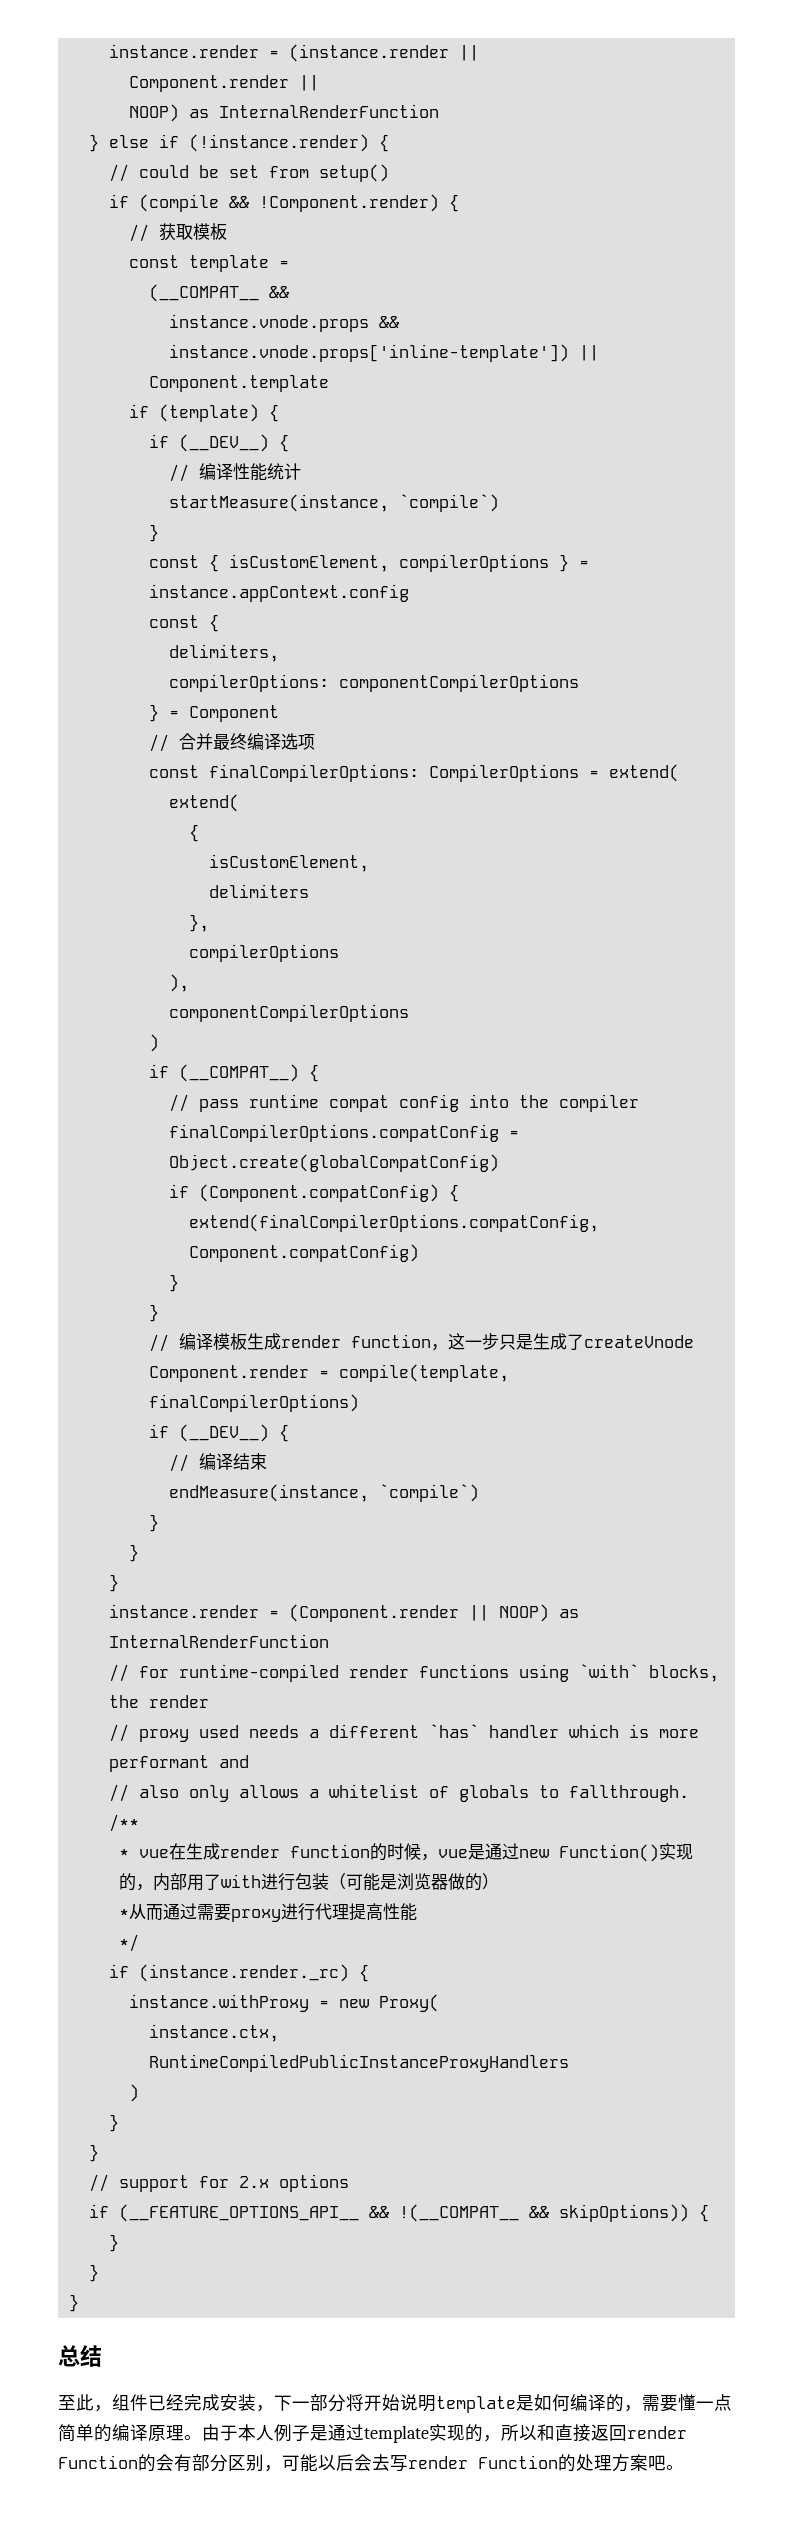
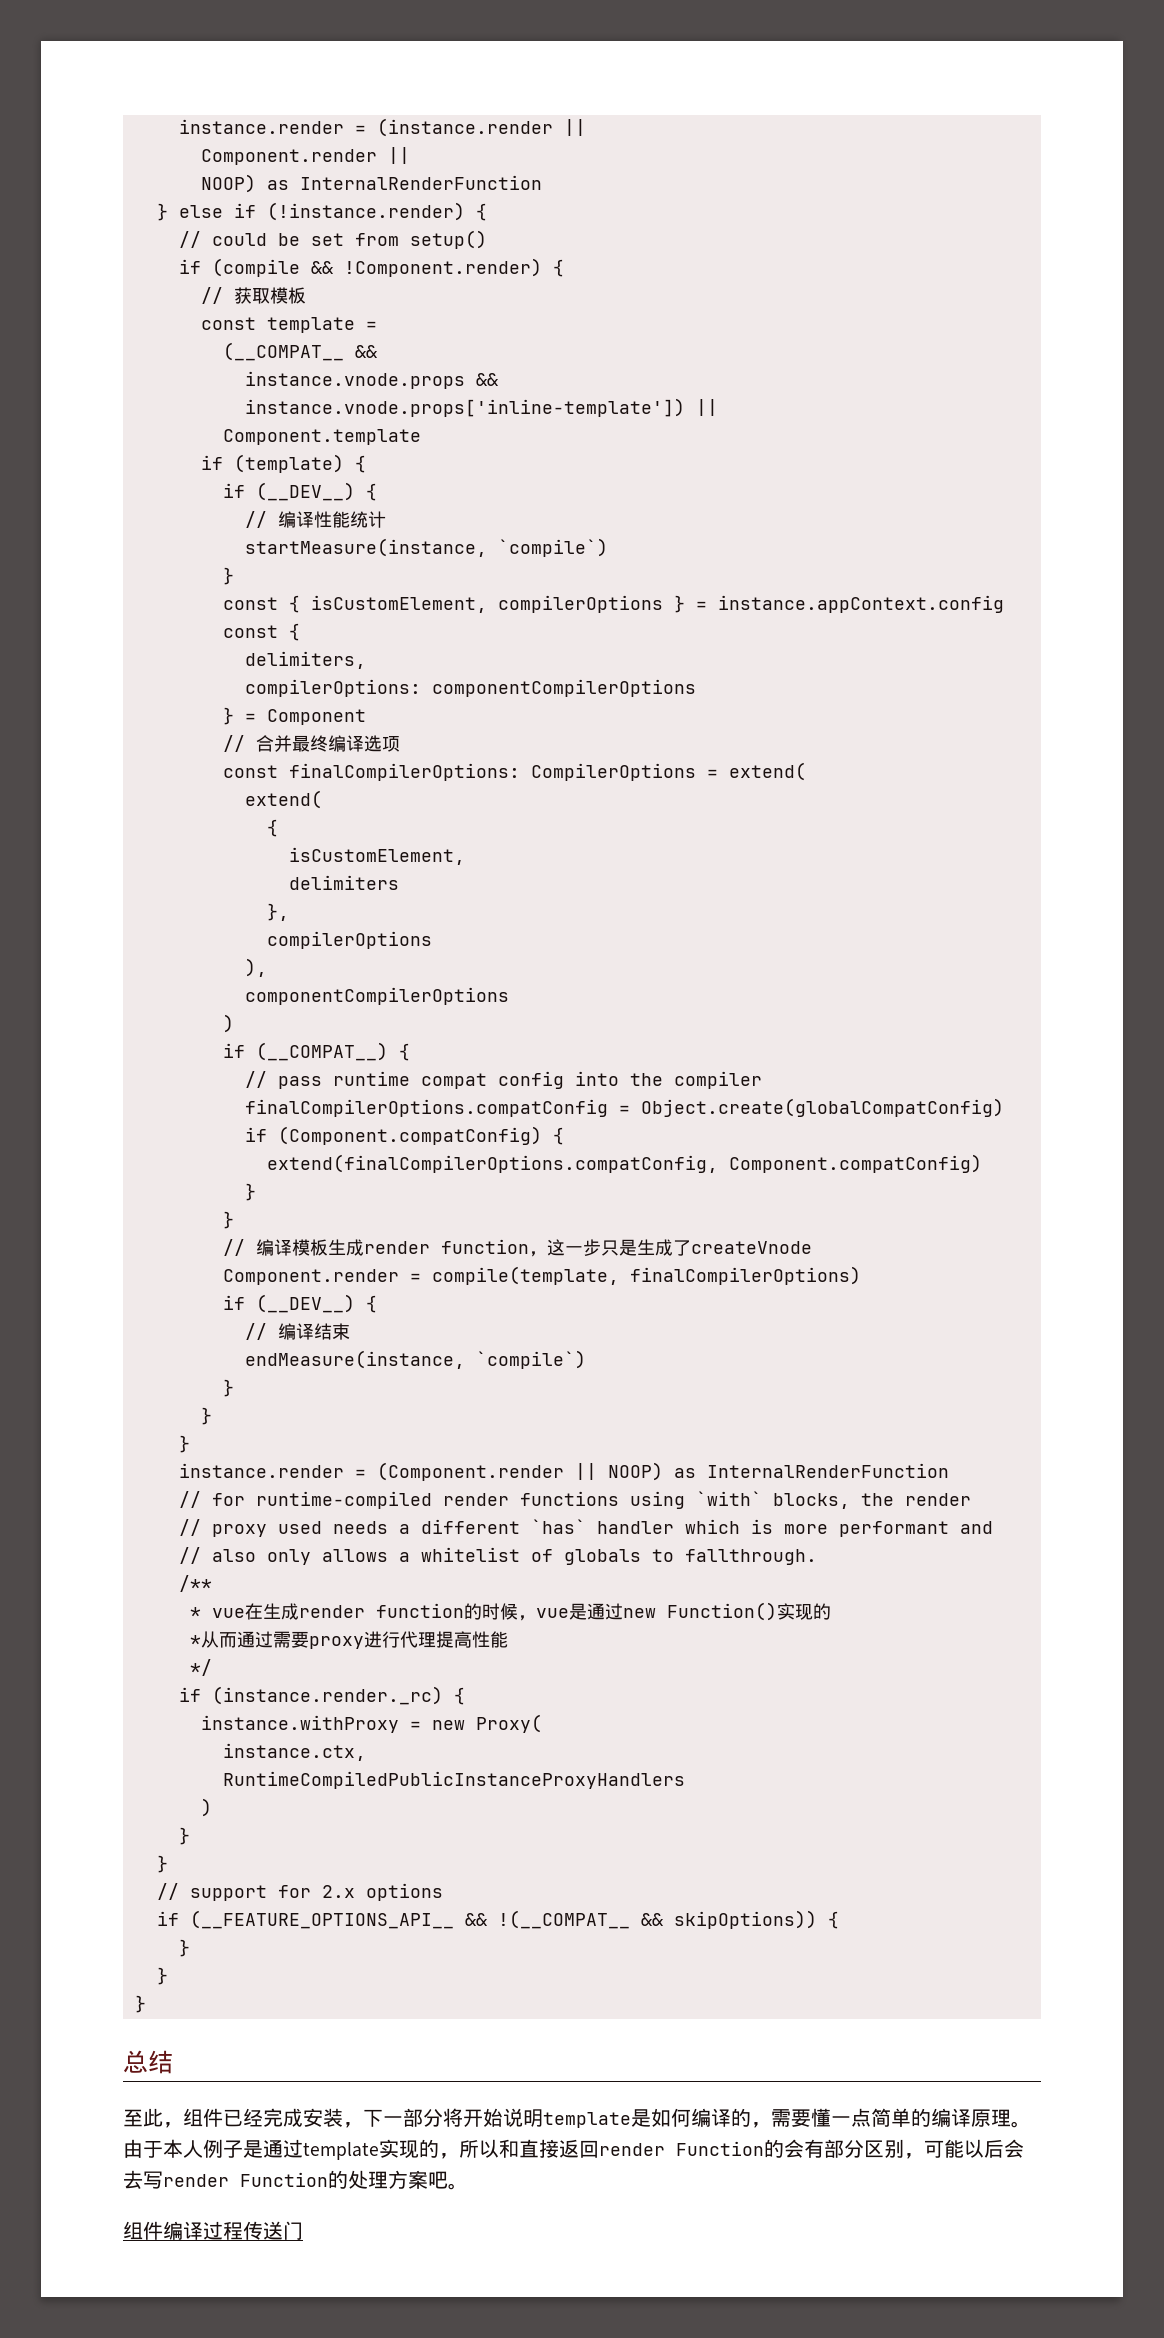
- * vue在生成render function的时候，vue是通过new Function()实现的，内部用了with进行包装（可能是浏览器做的）
+ * vue在生成render function的时候，vue是通过new Function()实现的
+ 组件编译过程传送门

